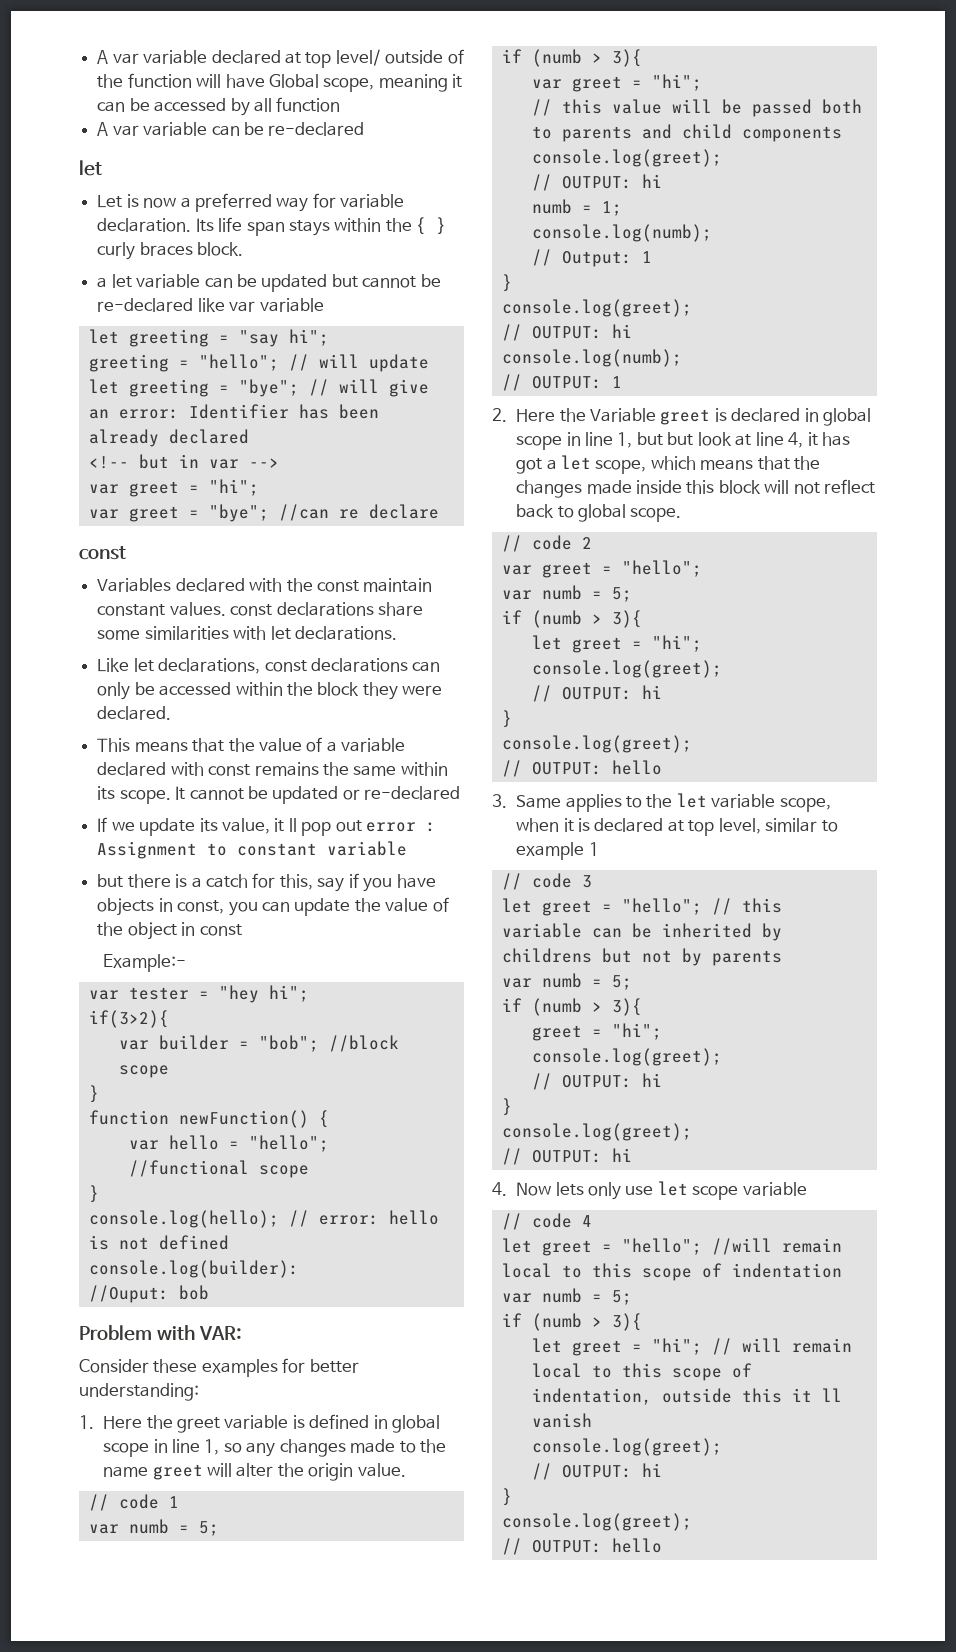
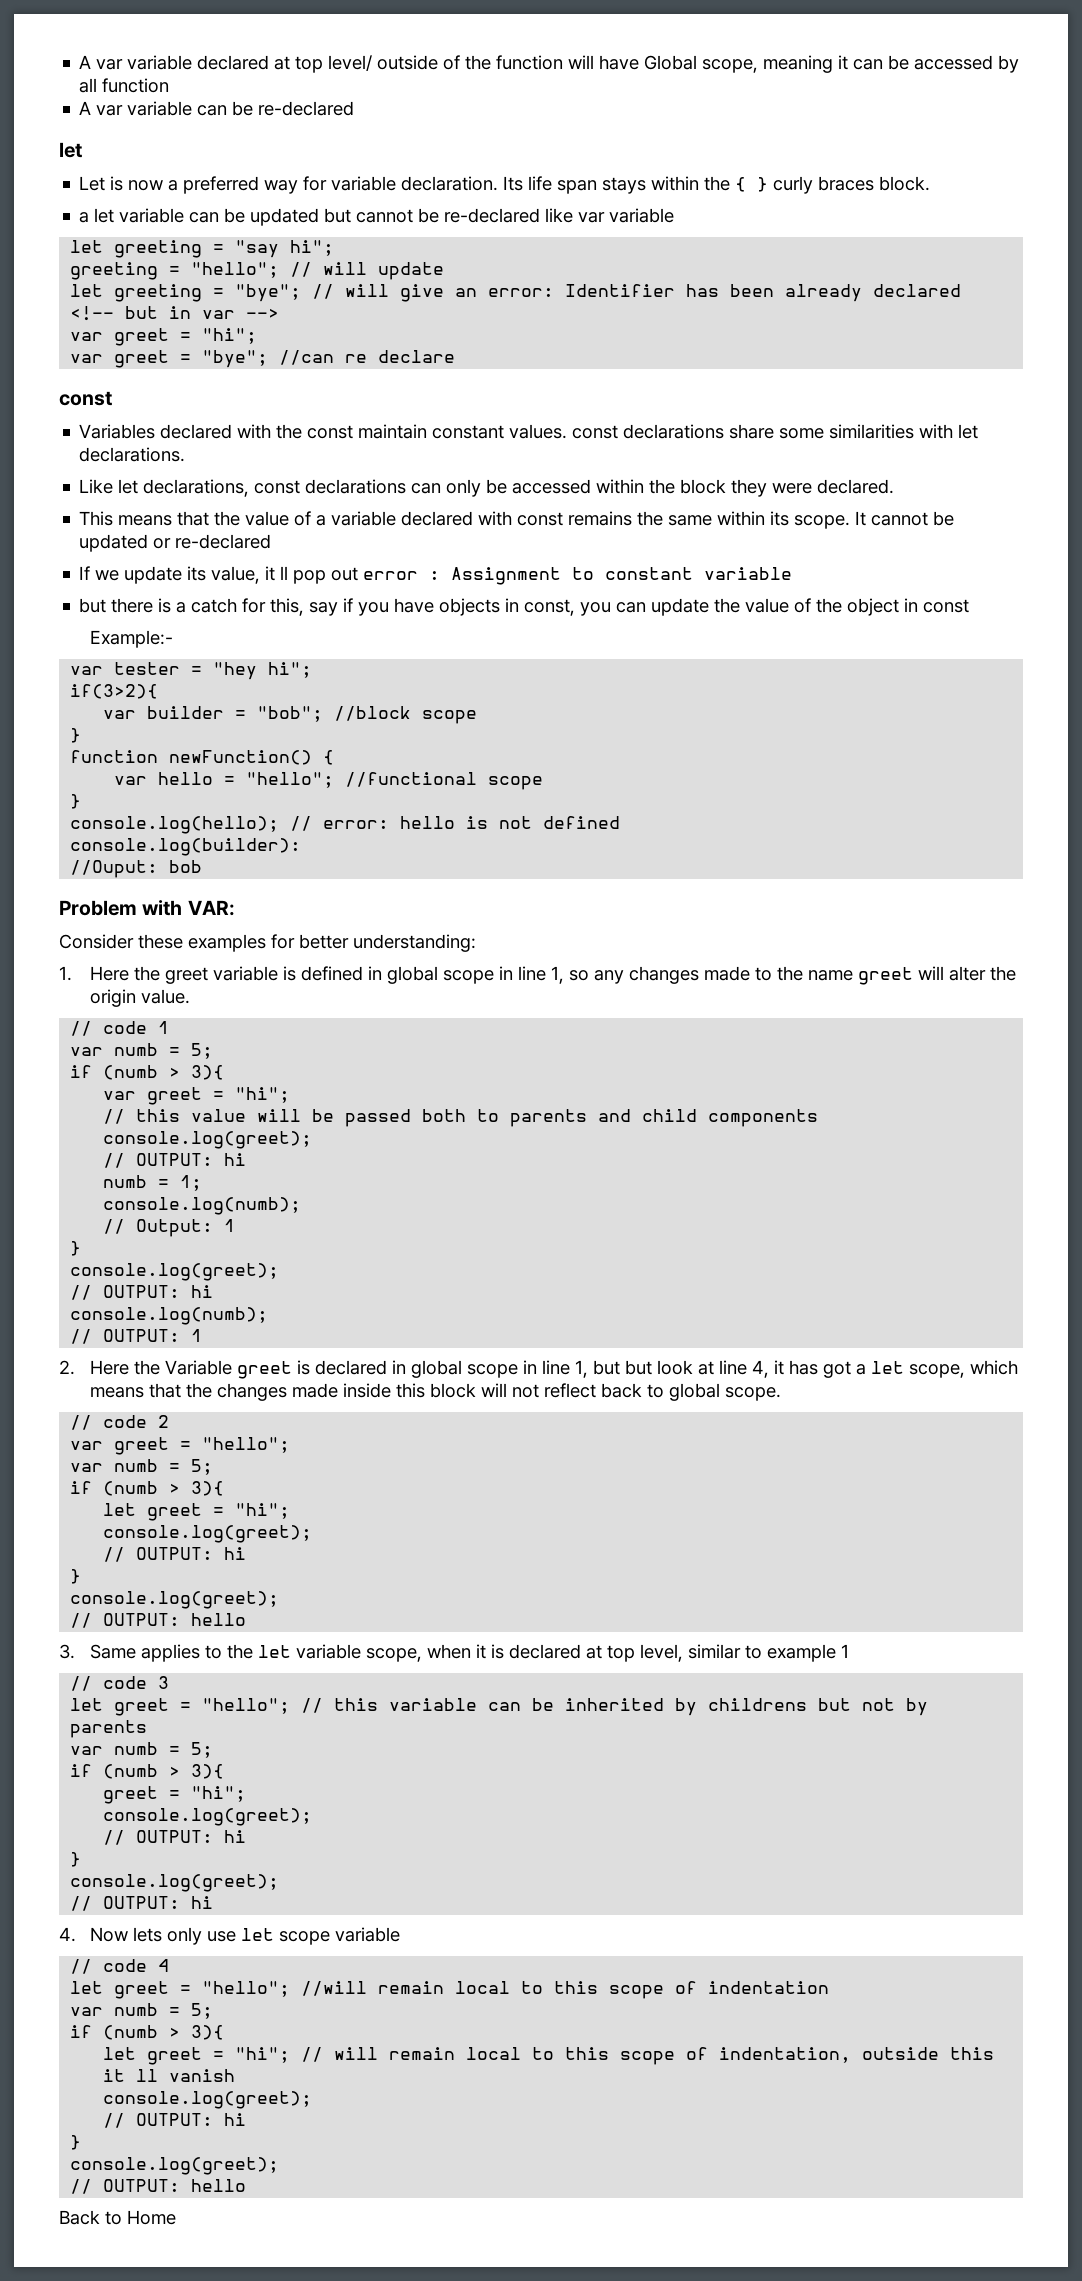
+ Back to Home

